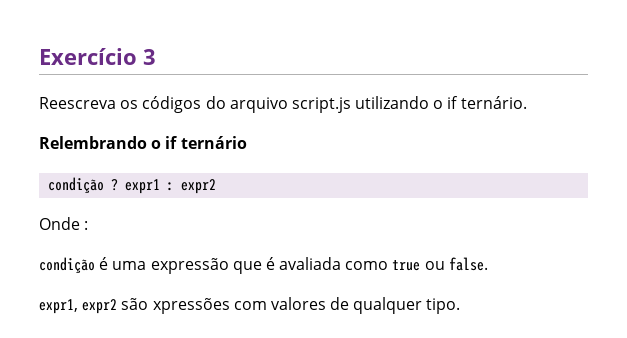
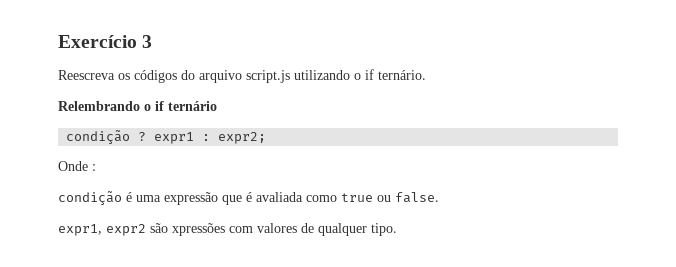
- condição ? expr1 : expr2
+ condição ? expr1 : expr2;

